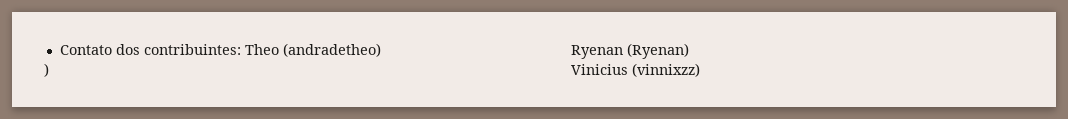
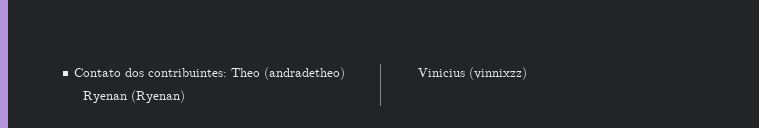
- )

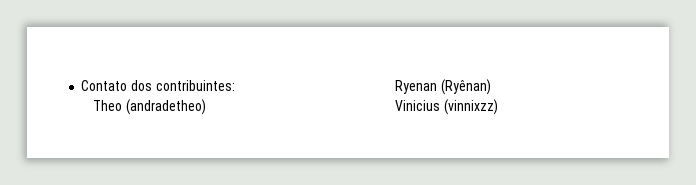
- Contato dos contribuintes: Theo (andradetheo)
+ Contato dos contribuintes:
+ Theo (andradetheo)
- Ryenan (Ryenan)
+ Ryenan (Ryênan)

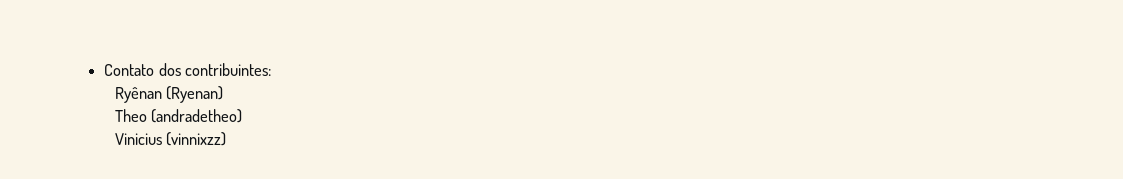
+ Ryênan (Ryenan)
- Ryenan (Ryênan)

